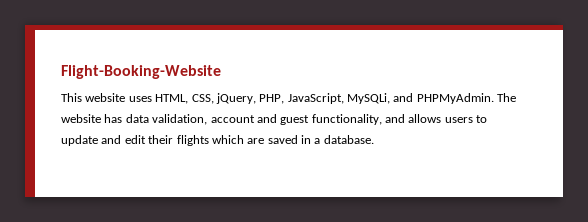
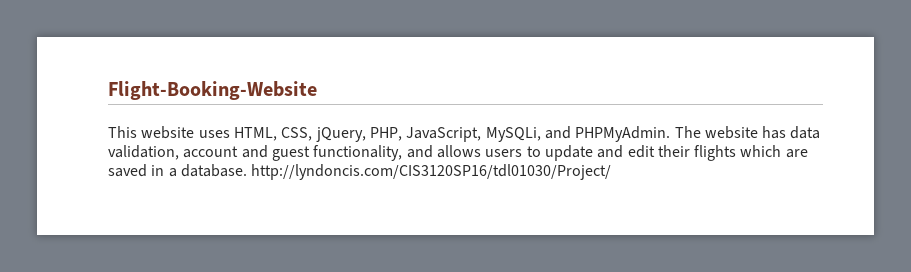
- The website has data validation, account and guest functionality, and allows users to update and edit their flights which are saved in a database.
+ The website has data validation, account and guest functionality, and allows users to update and edit their flights which are saved in a database. http://lyndoncis.com/CIS3120SP16/tdl01030/Project/

